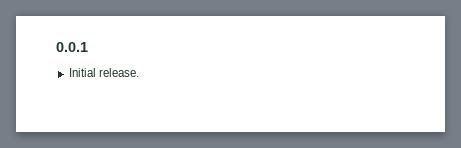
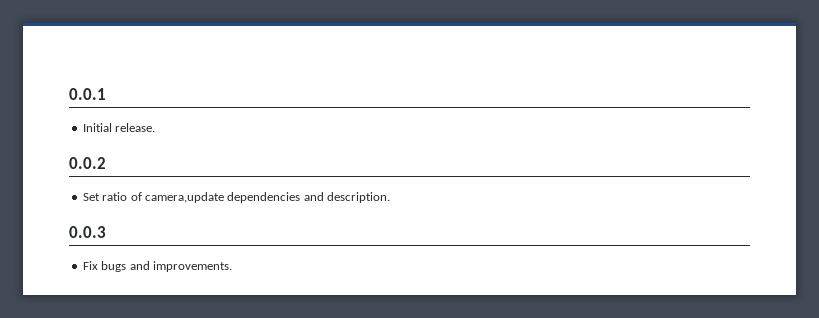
+ 0.0.2
+ Set ratio of camera,update dependencies and description.
+ 0.0.3
+ Fix bugs and improvements.

